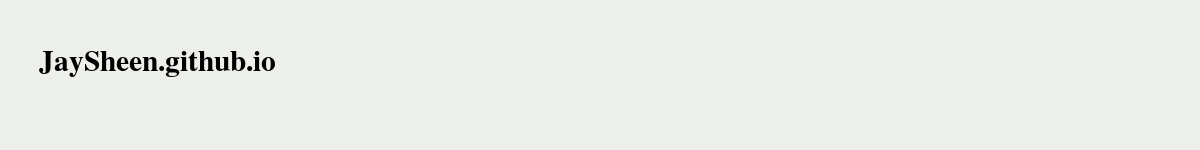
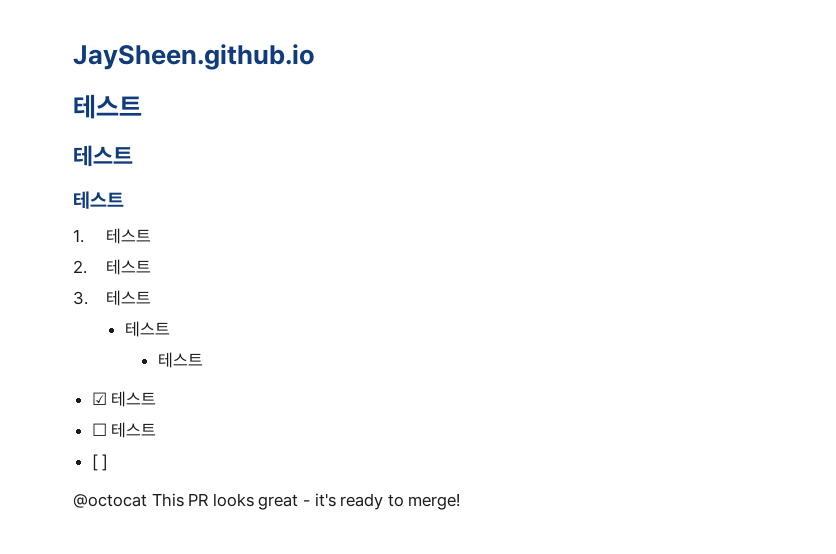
  JaySheen.github.io
+ 테스트
+ 테스트
+ 테스트
+ 1. 테스트
+ 2. 테스트
+ 3. 테스트
+ 테스트
+ 테스트
+ ☑ 테스트
+ ☐ 테스트
+ [ ]
+ @octocat This PR looks great - it's ready to merge!

